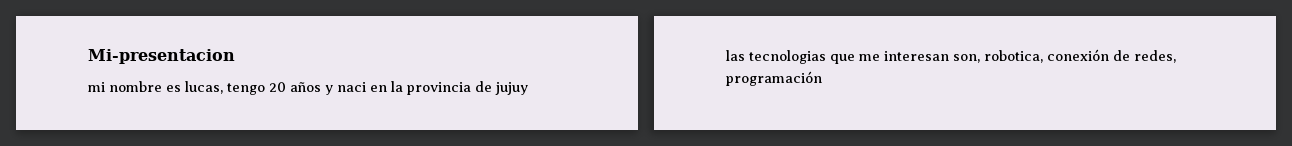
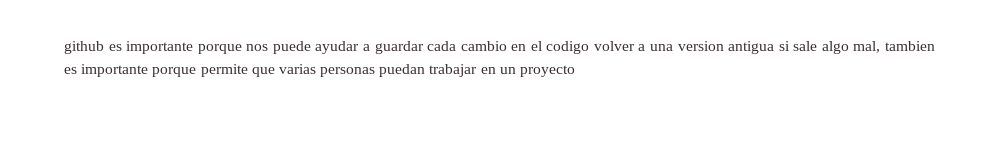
- Mi-presentacion
- mi nombre es lucas, tengo 20 años y naci en la provincia de jujuy
- las tecnologias que me interesan son, robotica, conexión de redes, programación
+ github es importante porque nos puede ayudar a guardar cada cambio en el codigo volver a una version antigua si sale algo mal, tambien es importante porque permite que varias personas puedan trabajar en un proyecto

